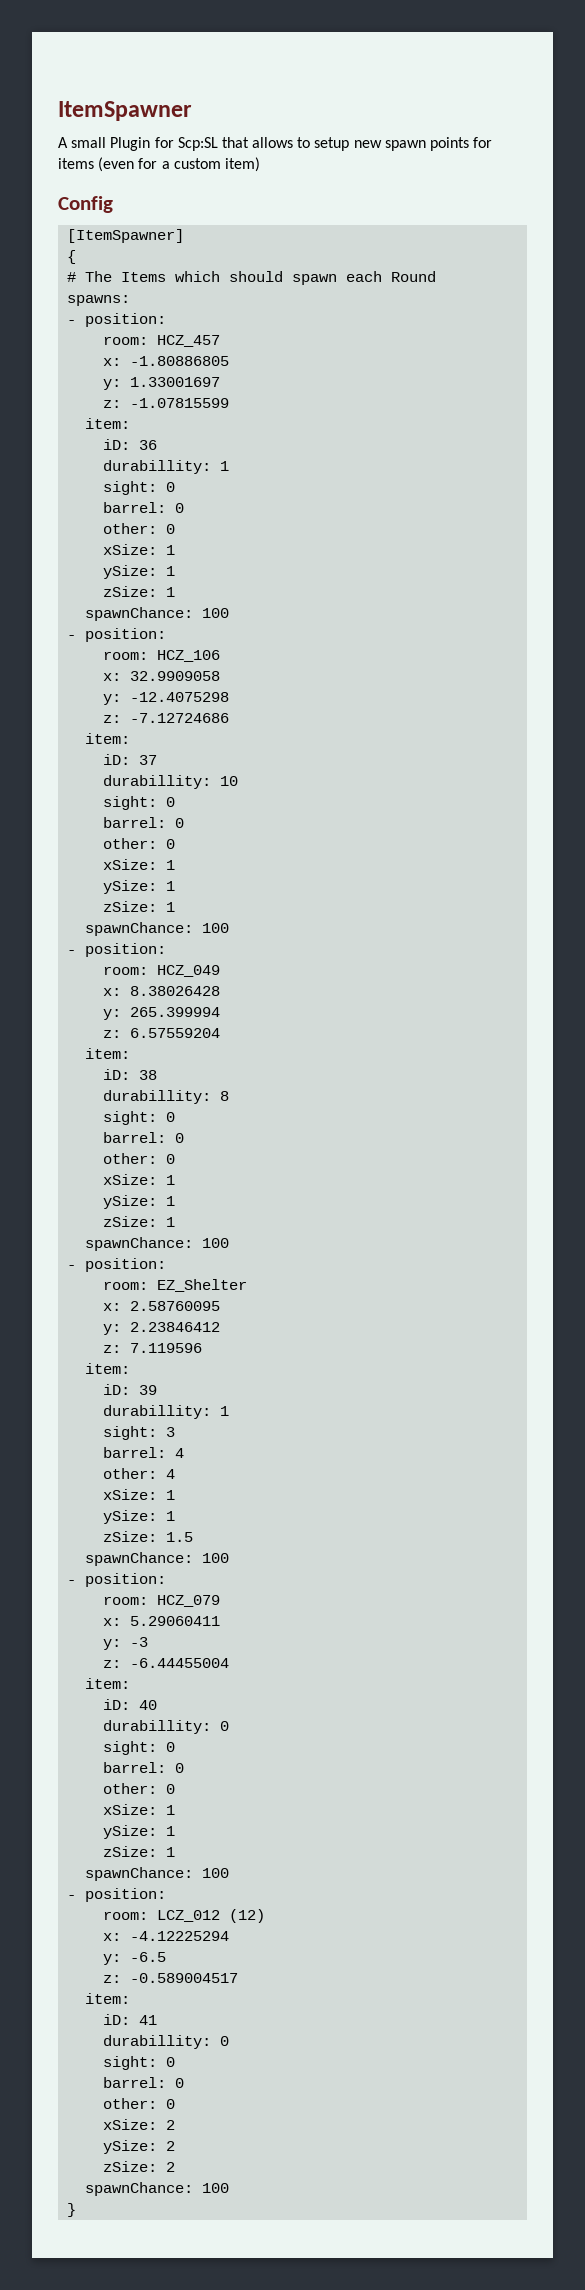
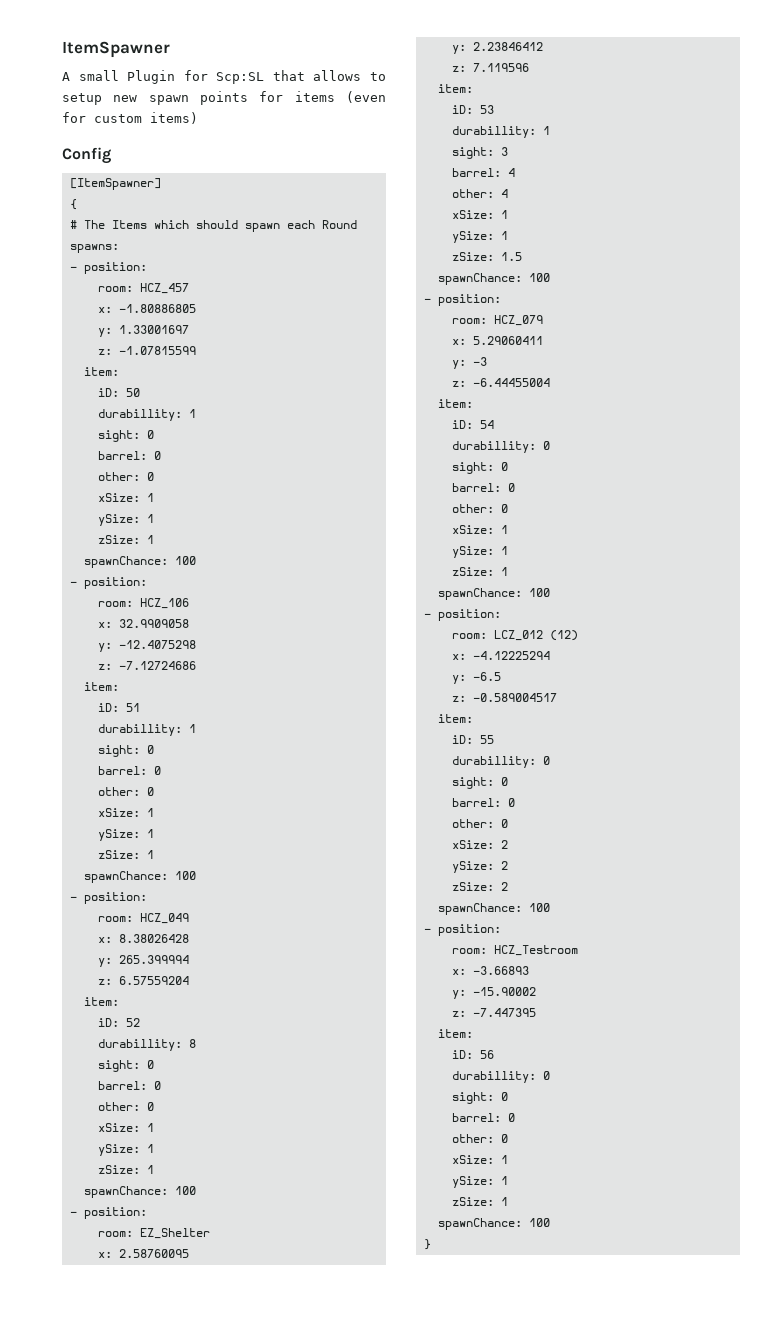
- A small Plugin for Scp:SL that allows to setup new spawn points for items (even for a custom item)
+ A small Plugin for Scp:SL that allows to setup new spawn points for items (even for custom items)
- iD: 36
+ iD: 50
- iD: 37
- durabillity: 10
+ iD: 51
+ durabillity: 1
- iD: 38
+ iD: 52
- iD: 39
+ iD: 53
- iD: 40
+ iD: 54
- iD: 41
+ iD: 55
  zSize: 2
+ spawnChance: 100
+ - position:
+ room: HCZ_Testroom
+ x: -3.66893
+ y: -15.90002
+ z: -7.447395
+ item:
+ iD: 56
+ durabillity: 0
+ sight: 0
+ barrel: 0
+ other: 0
+ xSize: 1
+ ySize: 1
+ zSize: 1

